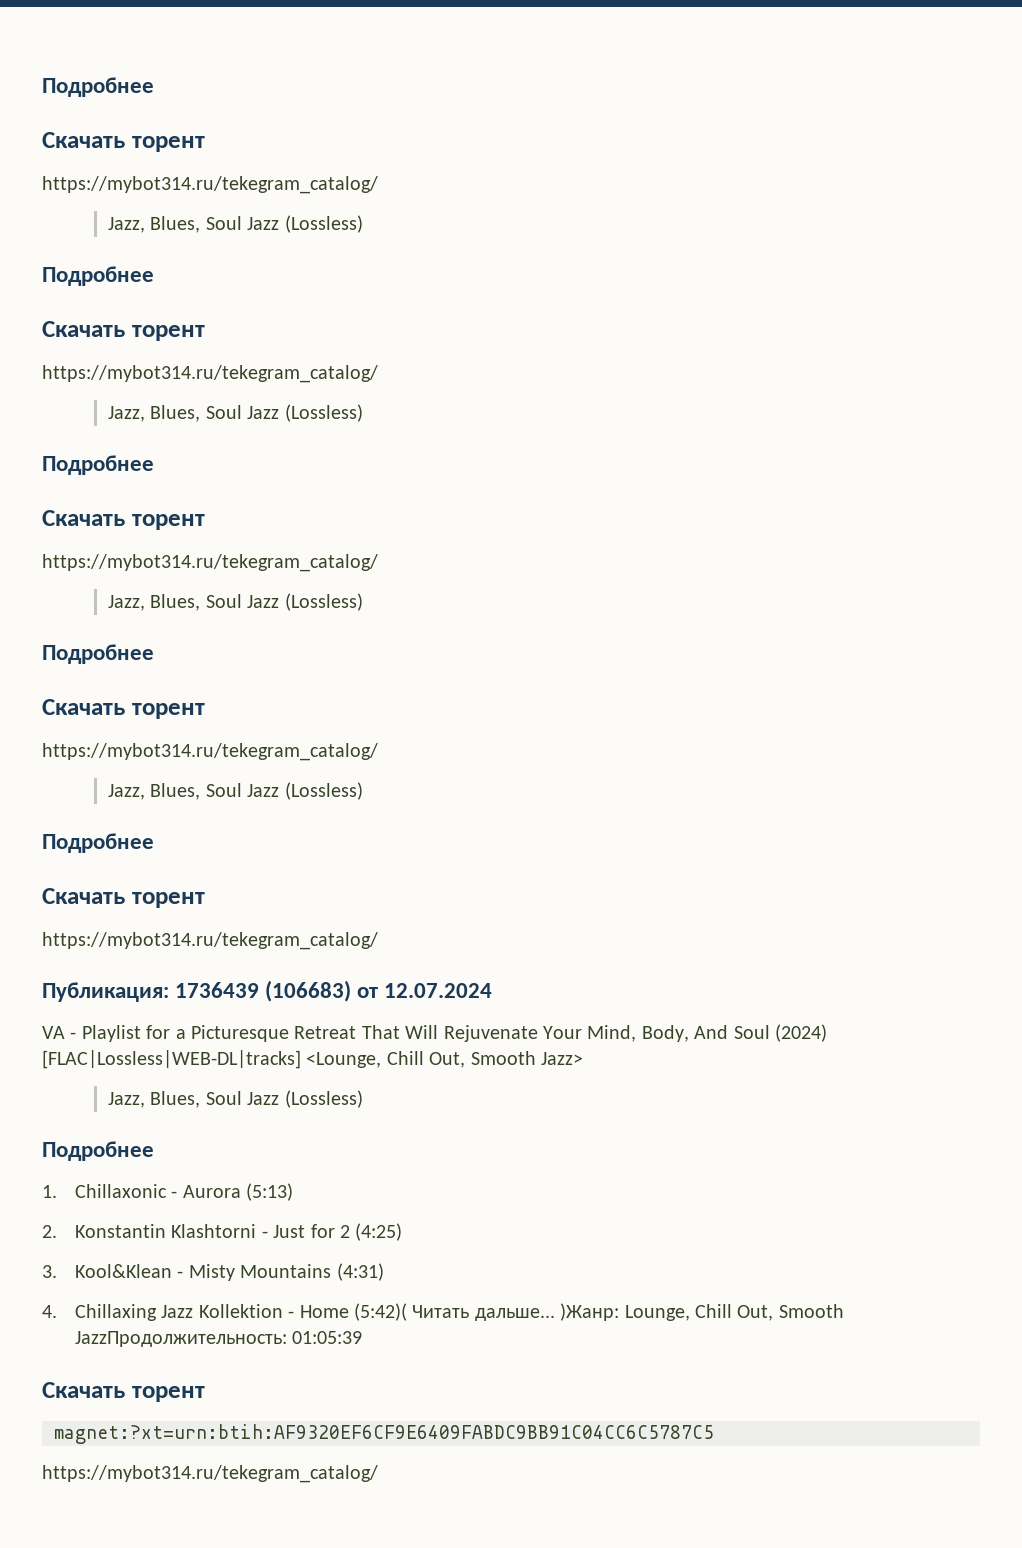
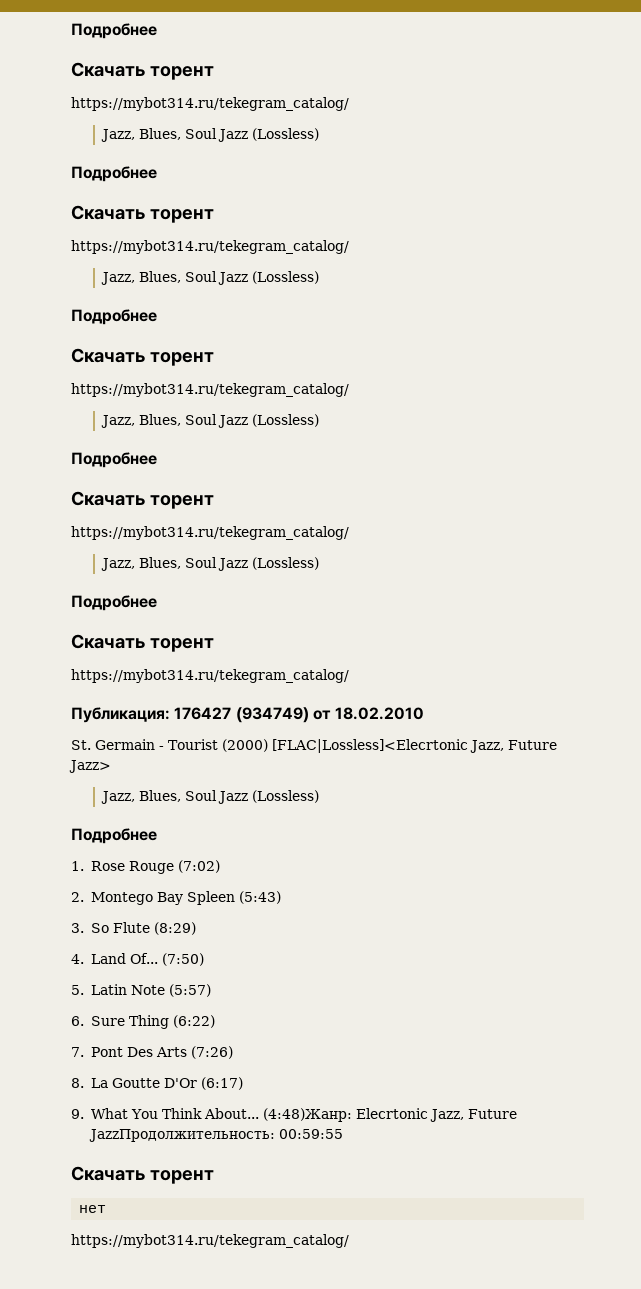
- Публикация: 1736439 (106683) от 12.07.2024
- VA - Playlist for a Picturesque Retreat That Will Rejuvenate Your Mind, Body, And Soul (2024) [FLAC|Lossless|WEB-DL|tracks] <Lounge, Chill Out, Smooth Jazz>
+ Публикация: 176427 (934749) от 18.02.2010
+ St. Germain - Tourist (2000) [FLAC|Lossless]<Elecrtonic Jazz, Future Jazz>
- 1. Chillaxonic - Aurora (5:13)
- 2. Konstantin Klashtorni - Just for 2 (4:25)
- 3. Kool&Klean - Misty Mountains (4:31)
- 4. Chillaxing Jazz Kollektion - Home (5:42)( Читать дальше... )Жанр: Lounge, Chill Out, Smooth JazzПродолжительность: 01:05:39
+ 1. Rose Rouge (7:02)
+ 2. Montego Bay Spleen (5:43)
+ 3. So Flute (8:29)
+ 4. Land Of... (7:50)
+ 5. Latin Note (5:57)
+ 6. Sure Thing (6:22)
+ 7. Pont Des Arts (7:26)
+ 8. La Goutte D'Or (6:17)
+ 9. What You Think About... (4:48)Жанр: Elecrtonic Jazz, Future JazzПродолжительность: 00:59:55
  Скачать торент
- magnet:?xt=urn:btih:AF9320EF6CF9E6409FABDC9BB91C04CC6C5787C5
+ нет

